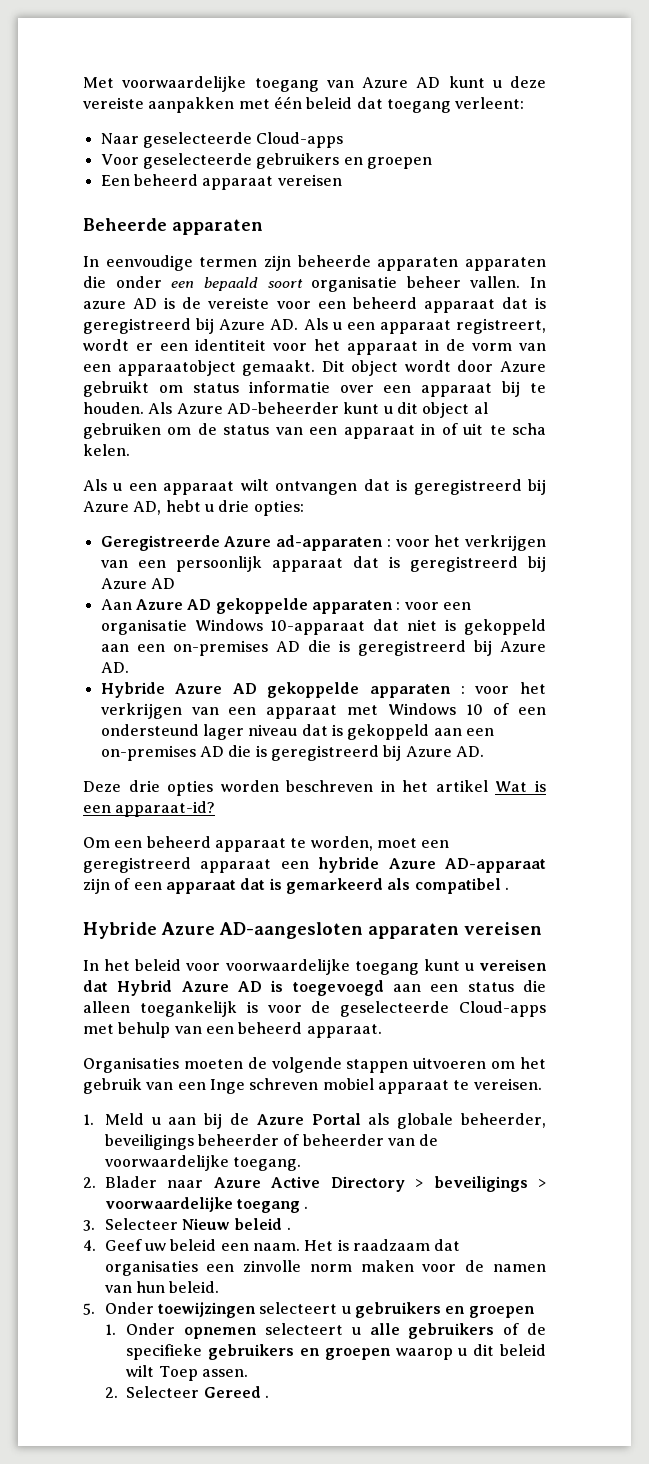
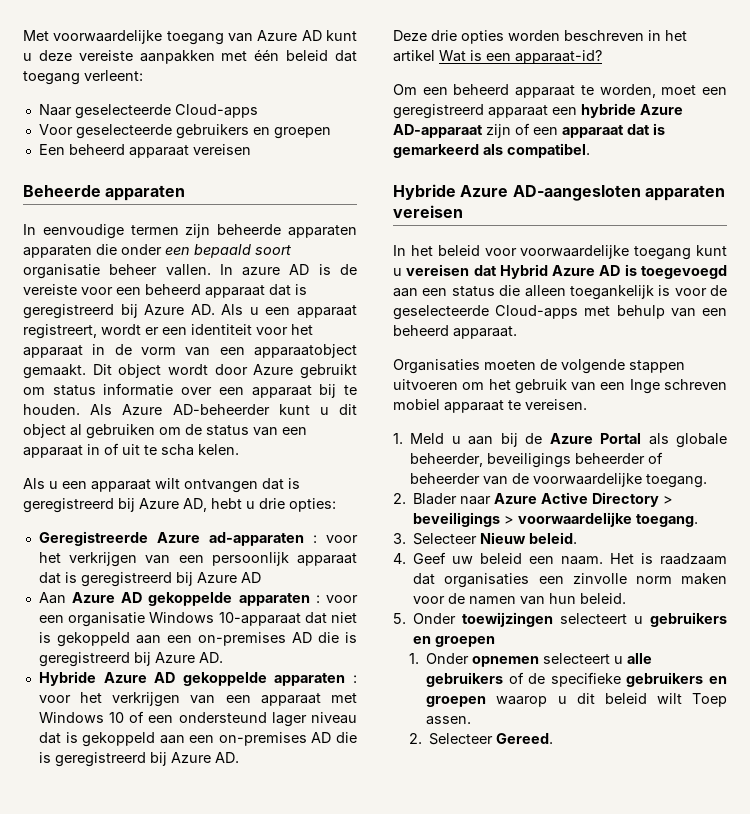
- Om een beheerd apparaat te worden, moet een geregistreerd apparaat een hybride Azure AD-apparaat zijn of een apparaat dat is gemarkeerd als compatibel .
+ Om een beheerd apparaat te worden, moet een geregistreerd apparaat een hybride Azure AD-apparaat zijn of een apparaat dat is gemarkeerd als compatibel.
- 2. Blader naar Azure Active Directory > beveiligings > voorwaardelijke toegang .
+ 2. Blader naar Azure Active Directory > beveiligings > voorwaardelijke toegang.
- 3. Selecteer Nieuw beleid .
+ 3. Selecteer Nieuw beleid.
- 2. Selecteer Gereed .
+ 2. Selecteer Gereed.

